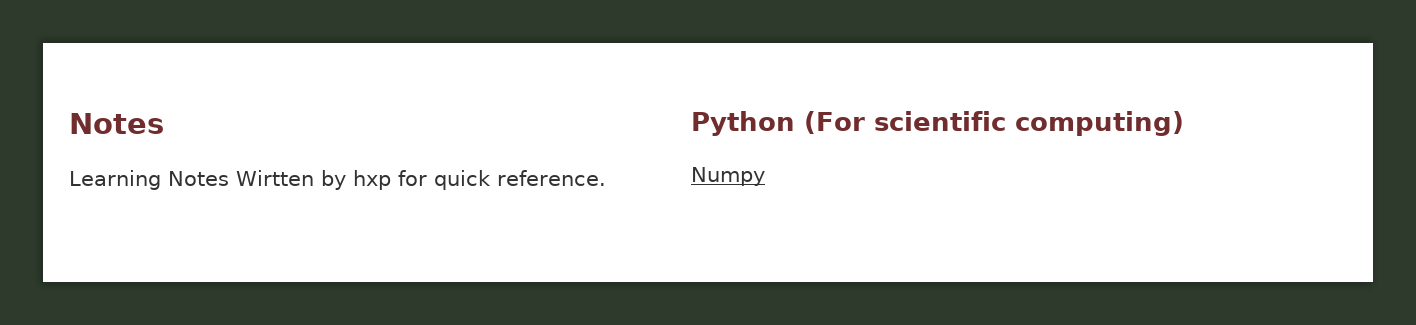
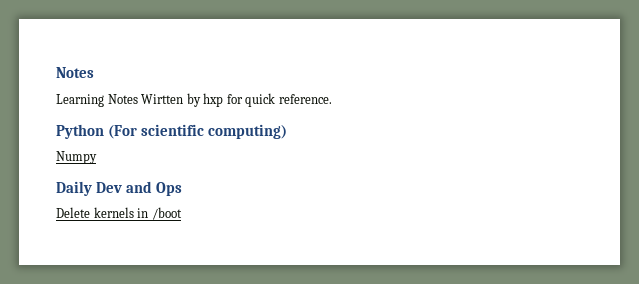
+ Daily Dev and Ops
+ Delete kernels in /boot

